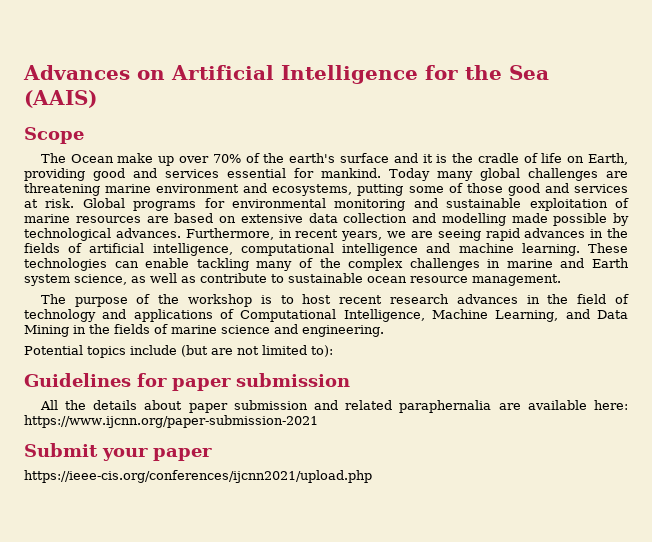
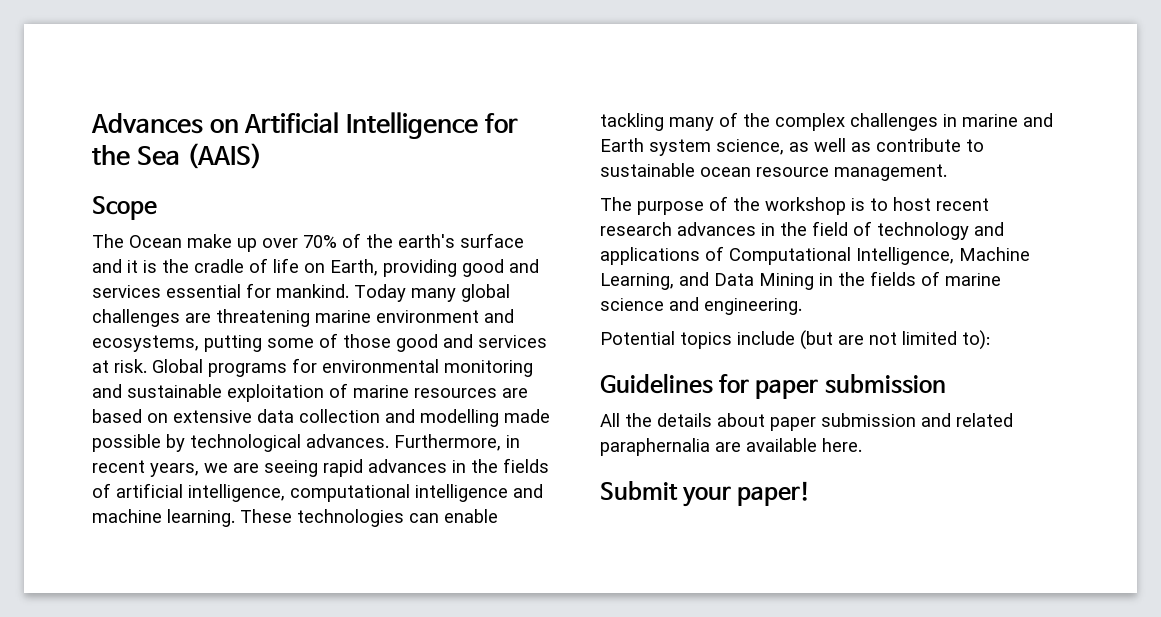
- All the details about paper submission and related paraphernalia are available here: https://www.ijcnn.org/paper-submission-2021
+ All the details about paper submission and related paraphernalia are available here.
- Submit your paper
- https://ieee-cis.org/conferences/ijcnn2021/upload.php
+ Submit your paper!

